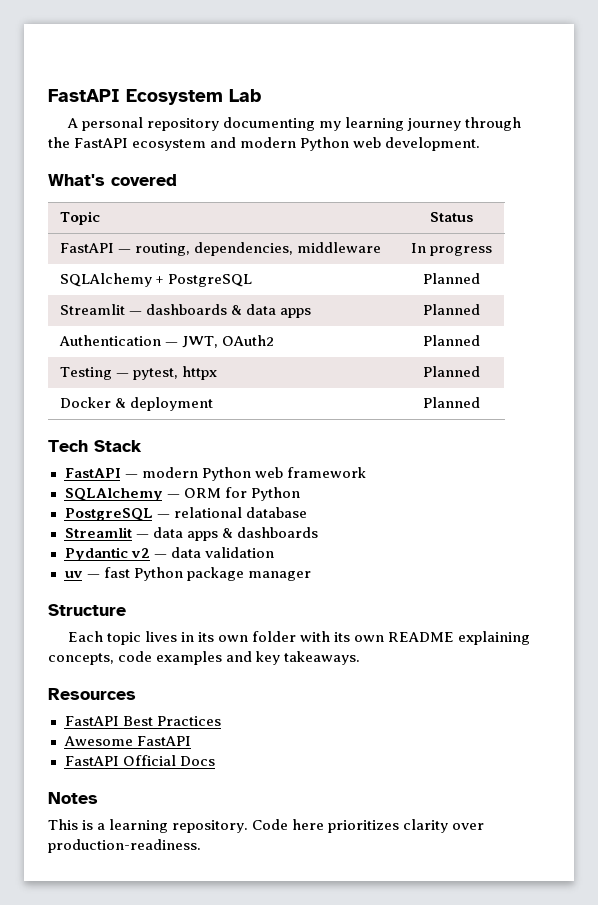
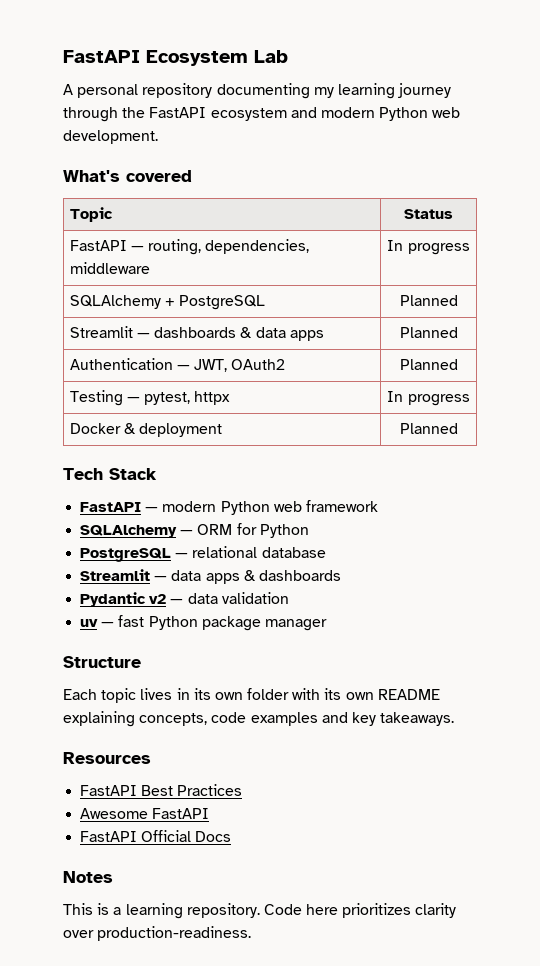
- Testing — pytest, httpx | Planned
+ Testing — pytest, httpx | In progress

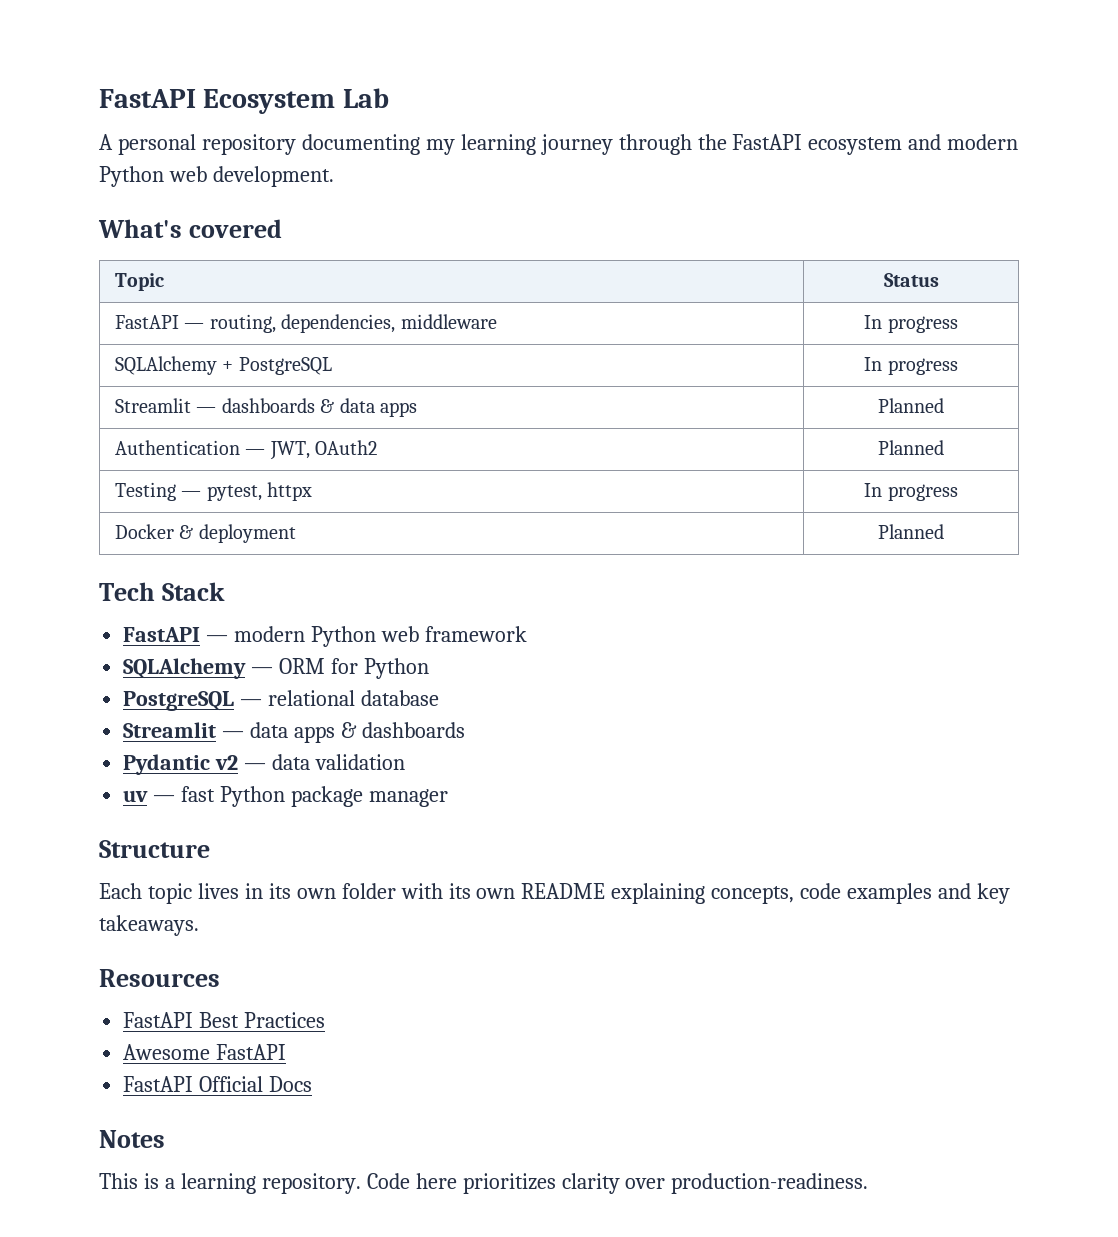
- SQLAlchemy + PostgreSQL | Planned
+ SQLAlchemy + PostgreSQL | In progress

